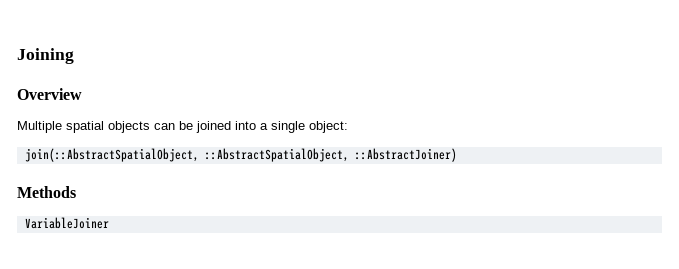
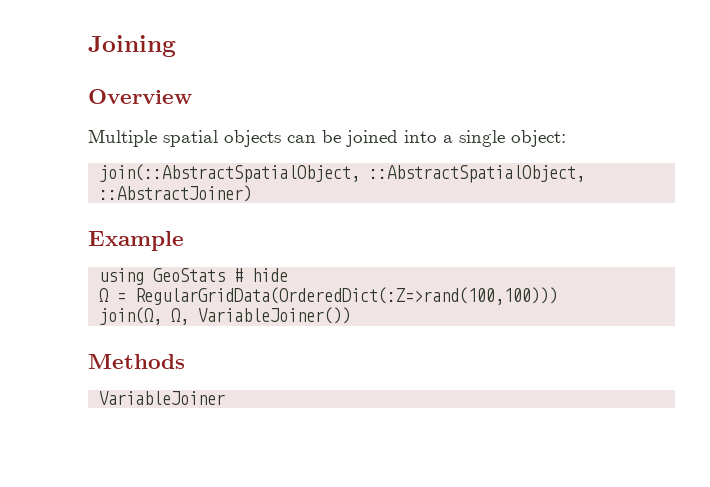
+ Example
+ using GeoStats # hide
+ Ω = RegularGridData(OrderedDict(:Z=>rand(100,100)))
+ join(Ω, Ω, VariableJoiner())

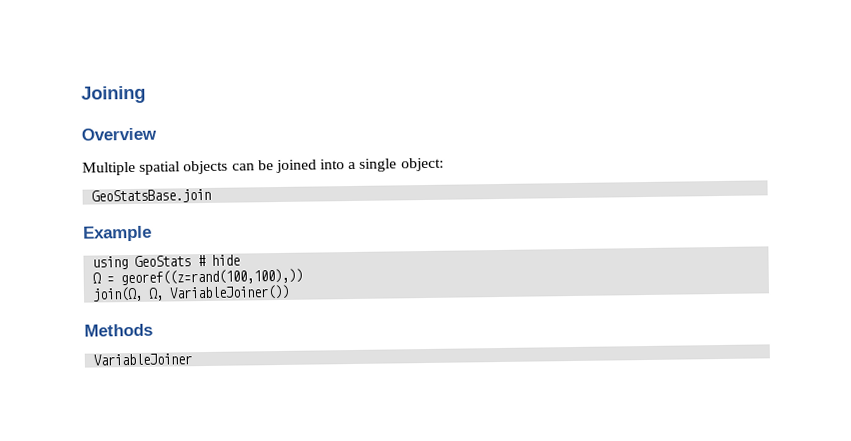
- join(::AbstractSpatialObject, ::AbstractSpatialObject, ::AbstractJoiner)
+ GeoStatsBase.join
- Ω = RegularGridData(OrderedDict(:Z=>rand(100,100)))
+ Ω = georef((z=rand(100,100),))

